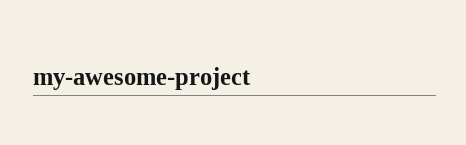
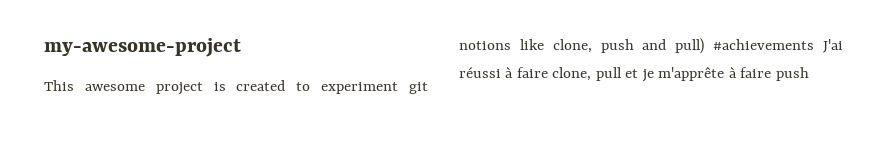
+ This awesome project is created to experiment git notions like clone, push and pull) #achievements J'ai réussi à faire clone, pull et je m'apprête à faire push

